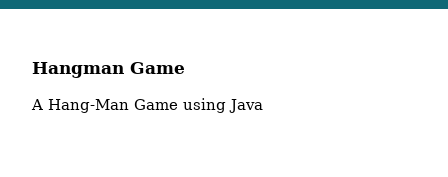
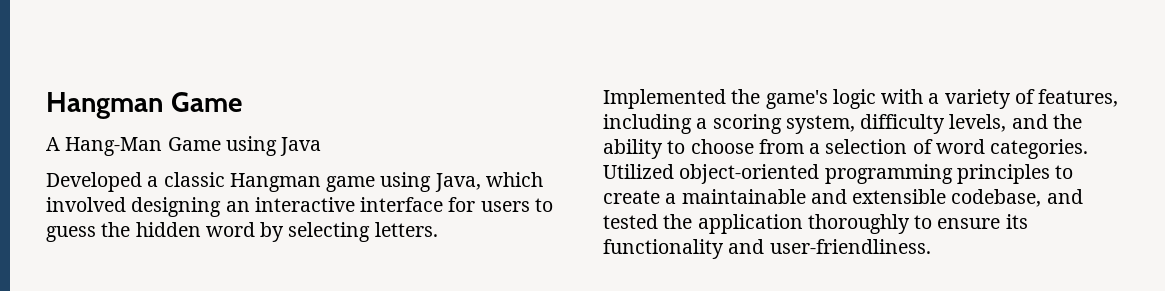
+ Developed a classic Hangman game using Java, which involved designing an interactive interface for users to guess the hidden word by selecting letters. Implemented the game's logic with a variety of features, including a scoring system, difficulty levels, and the ability to choose from a selection of word categories. Utilized object-oriented programming principles to create a maintainable and extensible codebase, and tested the application thoroughly to ensure its functionality and user-friendliness.

